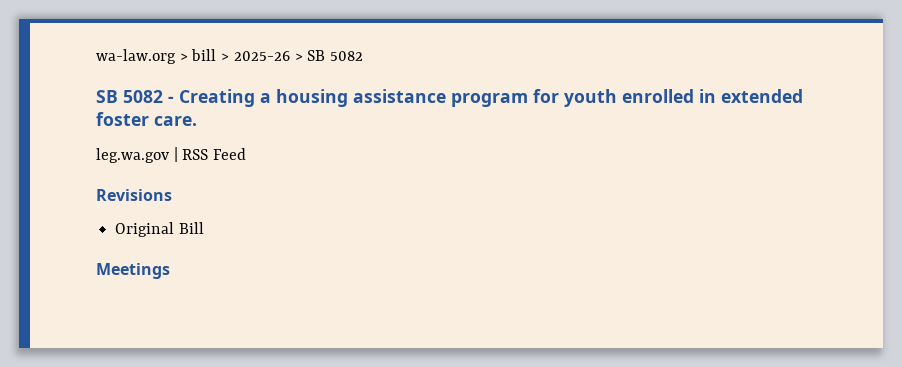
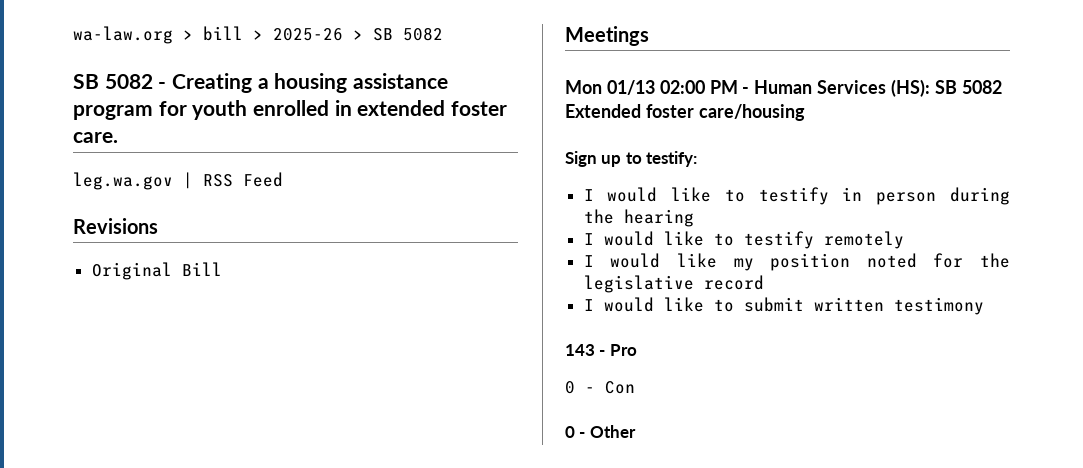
+ Mon 01/13 02:00 PM - Human Services (HS): SB 5082 Extended foster care/housing
+ Sign up to testify:
+ I would like to testify in person during the hearing
+ I would like to testify remotely
+ I would like my position noted for the legislative record
+ I would like to submit written testimony
+ 143 - Pro
+ 0 - Con
+ 0 - Other

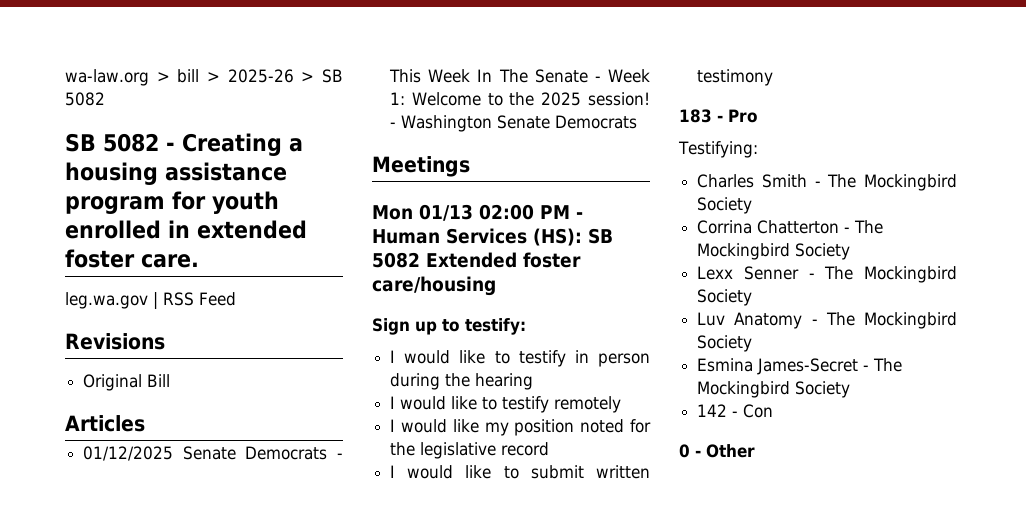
+ Articles
+ 01/12/2025 Senate Democrats - This Week In The Senate - Week 1: Welcome to the 2025 session! - Washington Senate Democrats
- 143 - Pro
+ 183 - Pro
- 0 - Con
+ Testifying:
+ Charles Smith - The Mockingbird Society
+ Corrina Chatterton - The Mockingbird Society
+ Lexx Senner - The Mockingbird Society
+ Luv Anatomy - The Mockingbird Society
+ Esmina James-Secret - The Mockingbird Society
+ 142 - Con

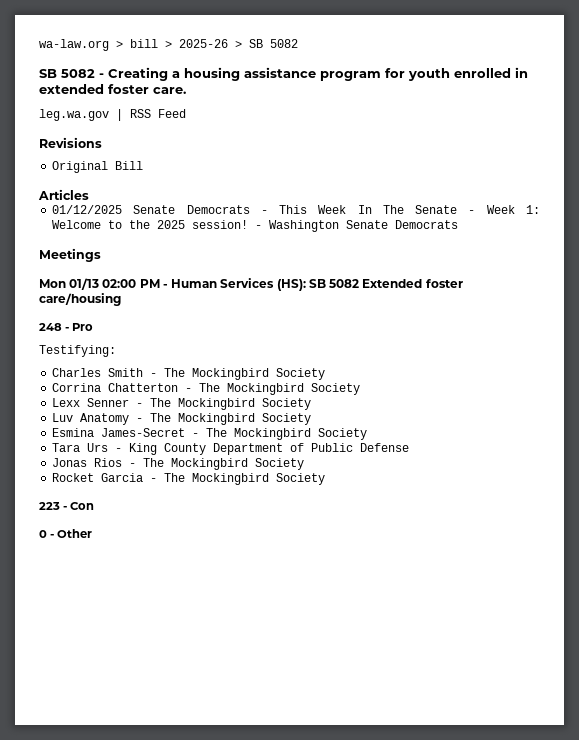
- Sign up to testify:
- I would like to testify in person during the hearing
- I would like to testify remotely
- I would like my position noted for the legislative record
- I would like to submit written testimony
- 183 - Pro
+ 248 - Pro
- 142 - Con
+ Tara Urs - King County Department of Public Defense
+ Jonas Rios - The Mockingbird Society
+ Rocket Garcia - The Mockingbird Society
+ 223 - Con

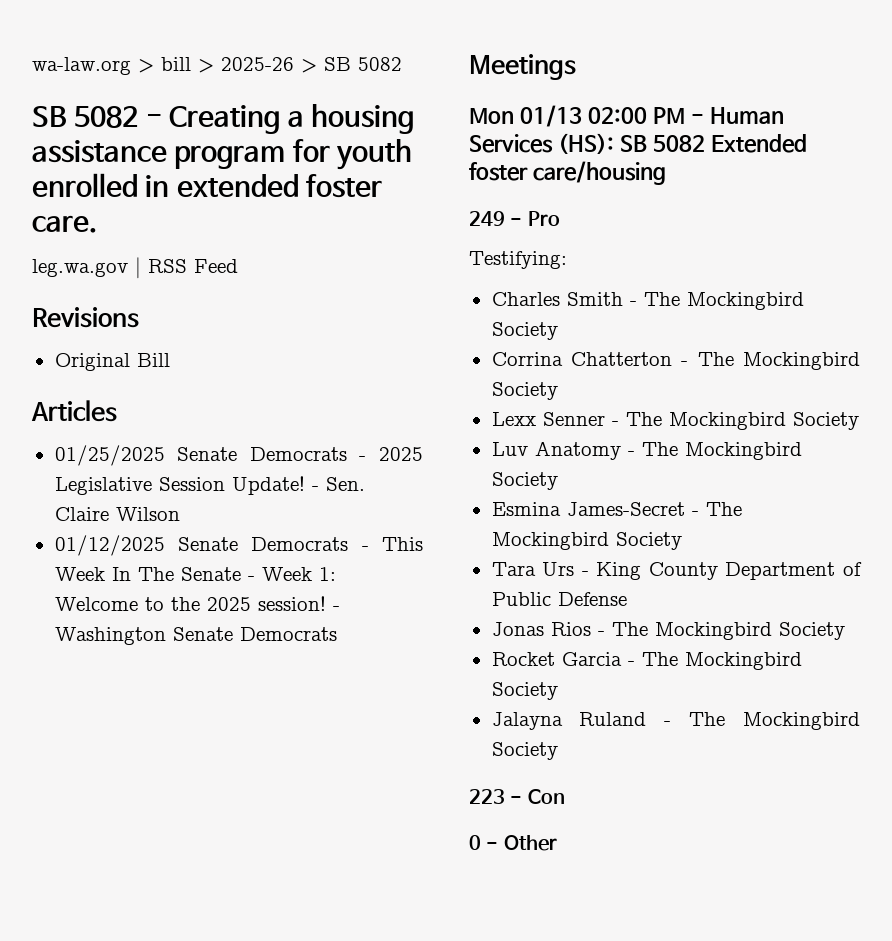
+ 01/25/2025 Senate Democrats - 2025 Legislative Session Update! - Sen. Claire Wilson
- 248 - Pro
+ 249 - Pro
+ Jalayna Ruland - The Mockingbird Society

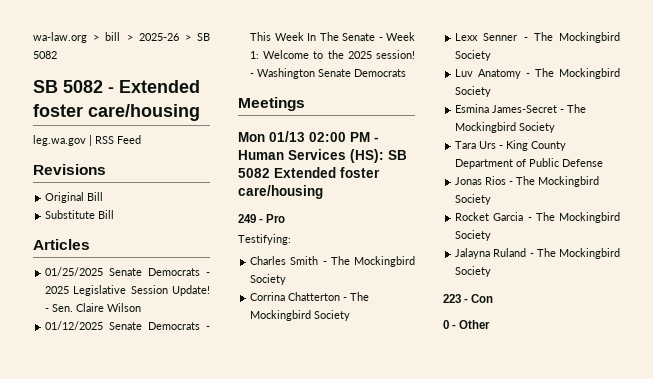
- SB 5082 - Creating a housing assistance program for youth enrolled in extended foster care.
+ SB 5082 - Extended foster care/housing
+ Substitute Bill

